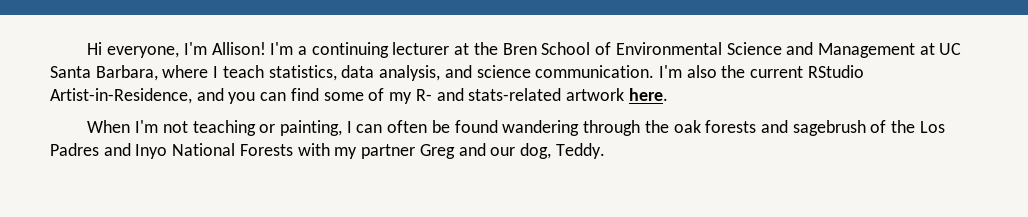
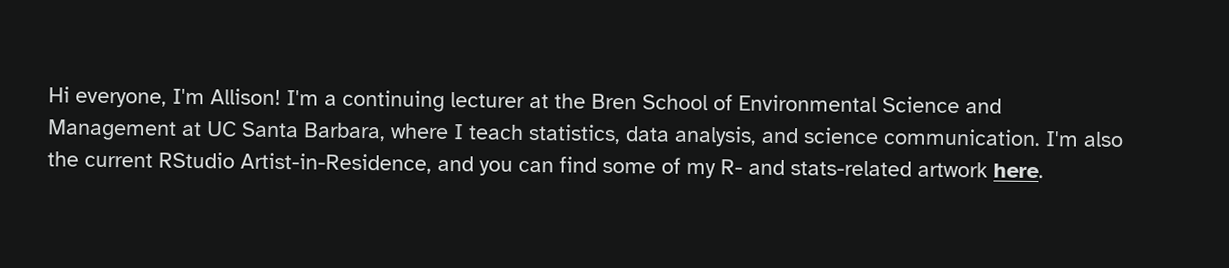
- When I'm not teaching or painting, I can often be found wandering through the oak forests and sagebrush of the Los Padres and Inyo National Forests with my partner Greg and our dog, Teddy.

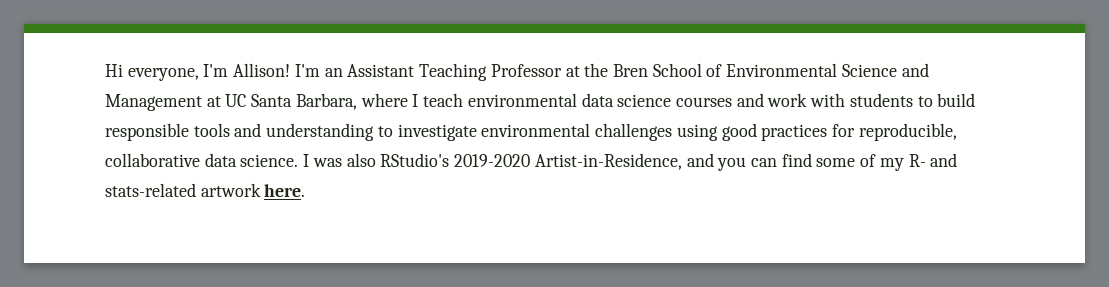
- I'm a continuing lecturer at the Bren School of Environmental Science and Management at UC Santa Barbara, where I teach statistics, data analysis, and science communication. I'm also the current RStudio Artist-in-Residence, and you can find some of my R- and stats-related artwork here.
+ I'm an Assistant Teaching Professor at the Bren School of Environmental Science and Management at UC Santa Barbara, where I teach environmental data science courses and work with students to build responsible tools and understanding to investigate environmental challenges using good practices for reproducible, collaborative data science. I was also RStudio's 2019-2020 Artist-in-Residence, and you can find some of my R- and stats-related artwork here.

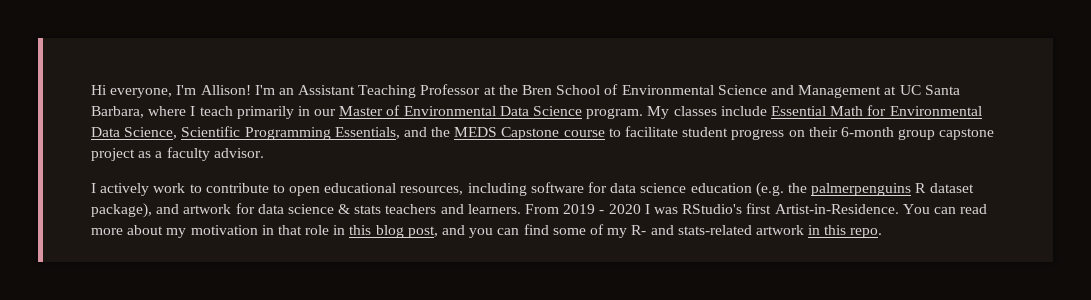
- I'm an Assistant Teaching Professor at the Bren School of Environmental Science and Management at UC Santa Barbara, where I teach environmental data science courses and work with students to build responsible tools and understanding to investigate environmental challenges using good practices for reproducible, collaborative data science. I was also RStudio's 2019-2020 Artist-in-Residence, and you can find some of my R- and stats-related artwork here.
+ I'm an Assistant Teaching Professor at the Bren School of Environmental Science and Management at UC Santa Barbara, where I teach primarily in our Master of Environmental Data Science program. My classes include Essential Math for Environmental Data Science, Scientific Programming Essentials, and the MEDS Capstone course to facilitate student progress on their 6-month group capstone project as a faculty advisor.
+ I actively work to contribute to open educational resources, including software for data science education (e.g. the palmerpenguins R dataset package), and artwork for data science & stats teachers and learners. From 2019 - 2020 I was RStudio's first Artist-in-Residence. You can read more about my motivation in that role in this blog post, and you can find some of my R- and stats-related artwork in this repo.

